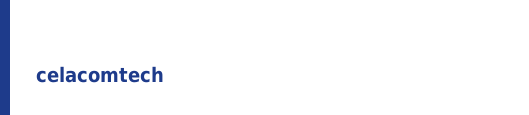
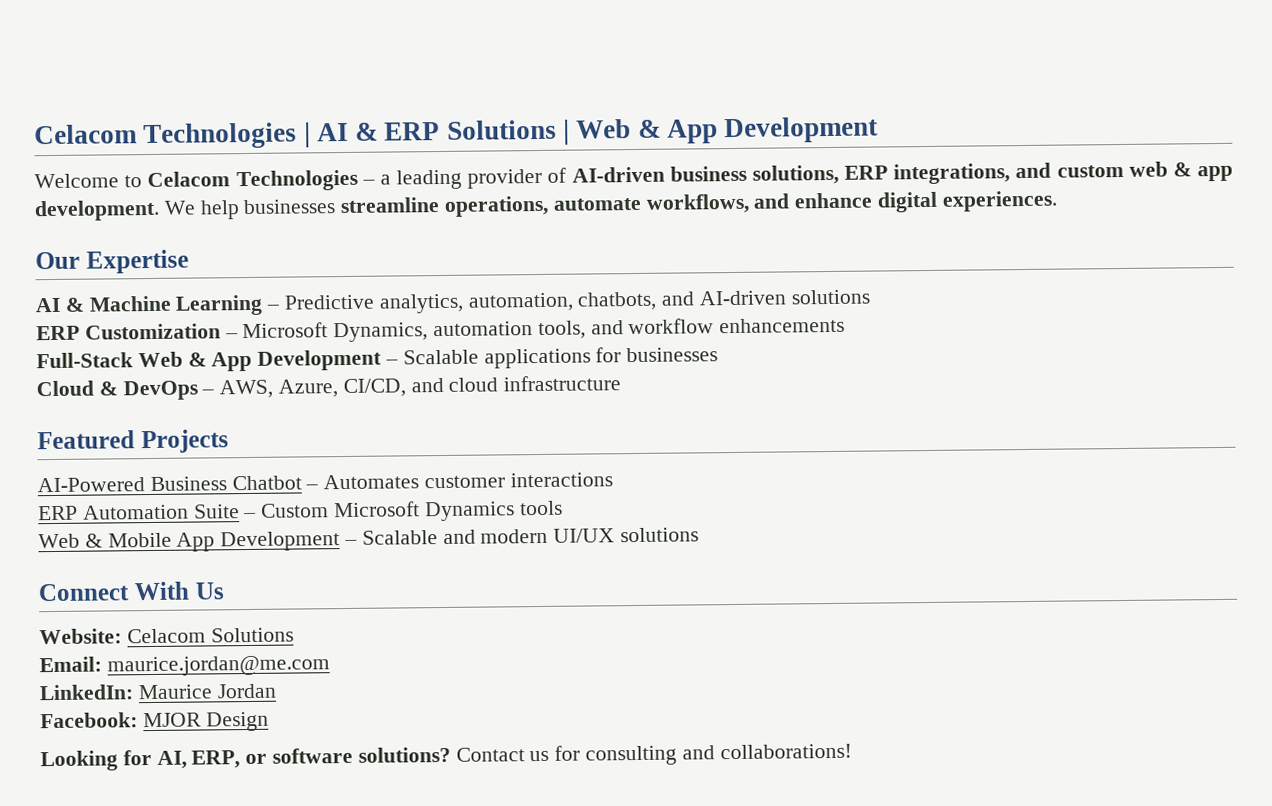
- celacomtech
+ Celacom Technologies | AI & ERP Solutions | Web & App Development
+ Welcome to Celacom Technologies – a leading provider of AI-driven business solutions, ERP integrations, and custom web & app development. We help businesses streamline operations, automate workflows, and enhance digital experiences.
+ Our Expertise
+ AI & Machine Learning – Predictive analytics, automation, chatbots, and AI-driven solutions
+ ERP Customization – Microsoft Dynamics, automation tools, and workflow enhancements
+ Full-Stack Web & App Development – Scalable applications for businesses
+ Cloud & DevOps – AWS, Azure, CI/CD, and cloud infrastructure
+ Featured Projects
+ AI-Powered Business Chatbot – Automates customer interactions
+ ERP Automation Suite – Custom Microsoft Dynamics tools
+ Web & Mobile App Development – Scalable and modern UI/UX solutions
+ Connect With Us
+ Website: Celacom Solutions
+ Email: maurice.jordan@me.com
+ LinkedIn: Maurice Jordan
+ Facebook: MJOR Design
+ Looking for AI, ERP, or software solutions? Contact us for consulting and collaborations!

